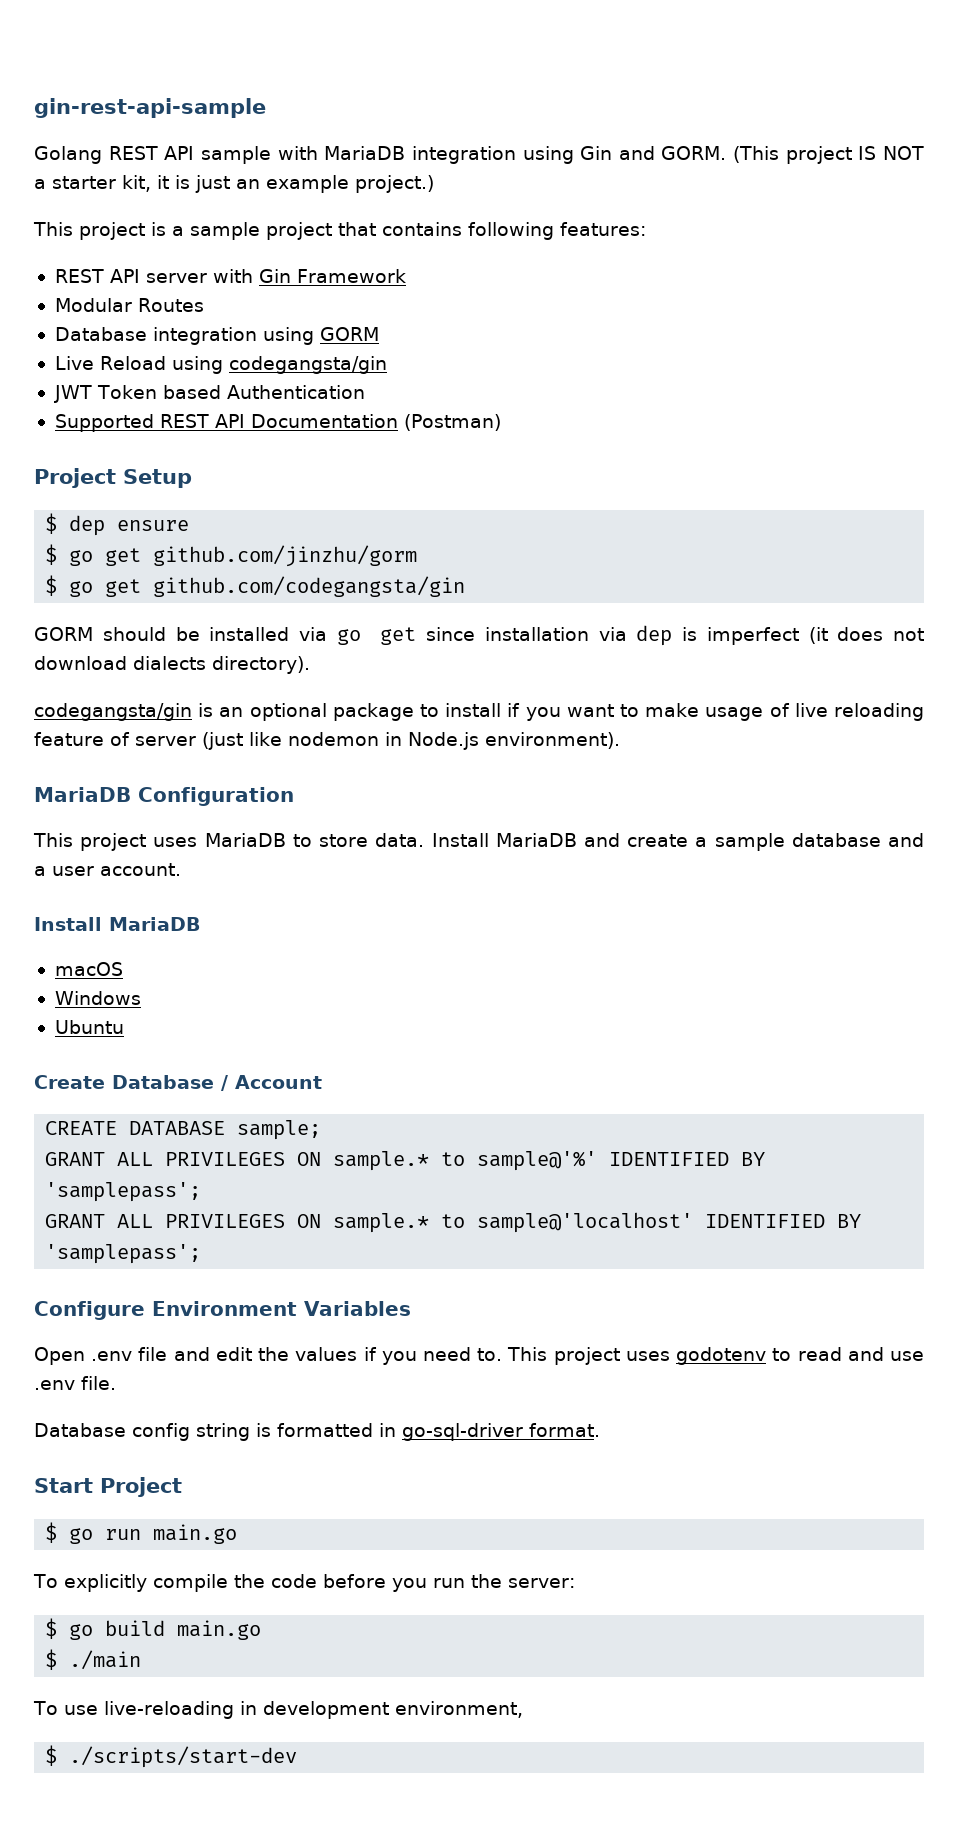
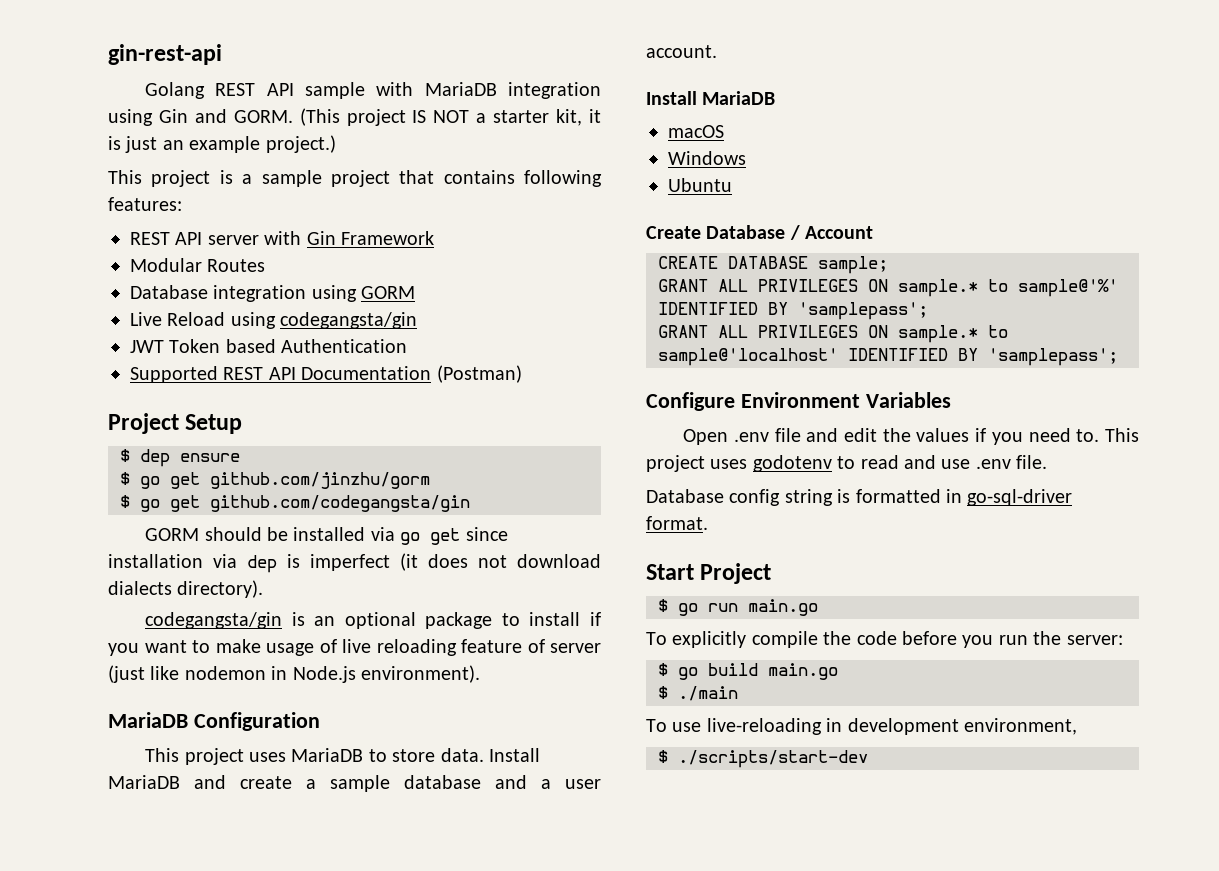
- gin-rest-api-sample
+ gin-rest-api

